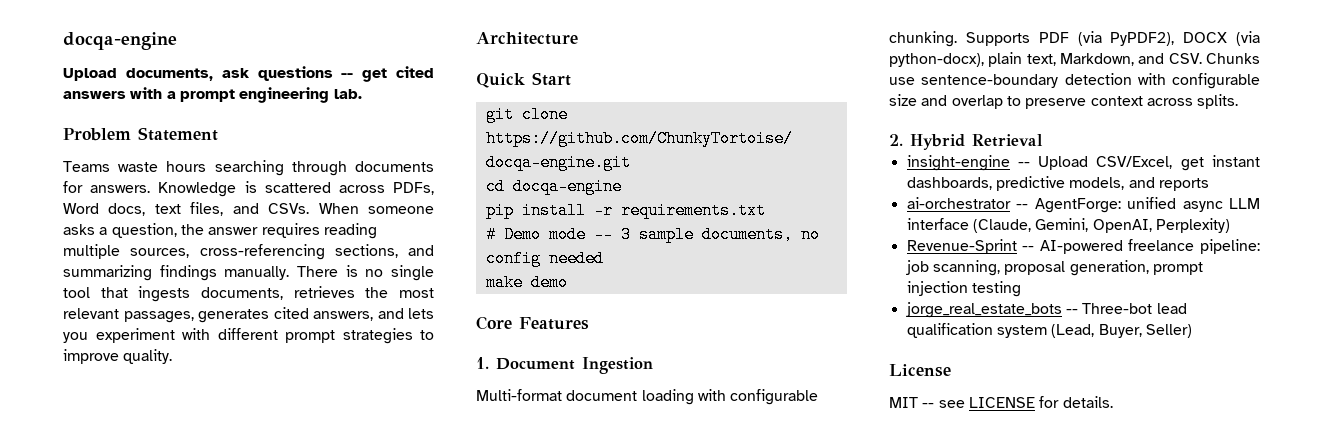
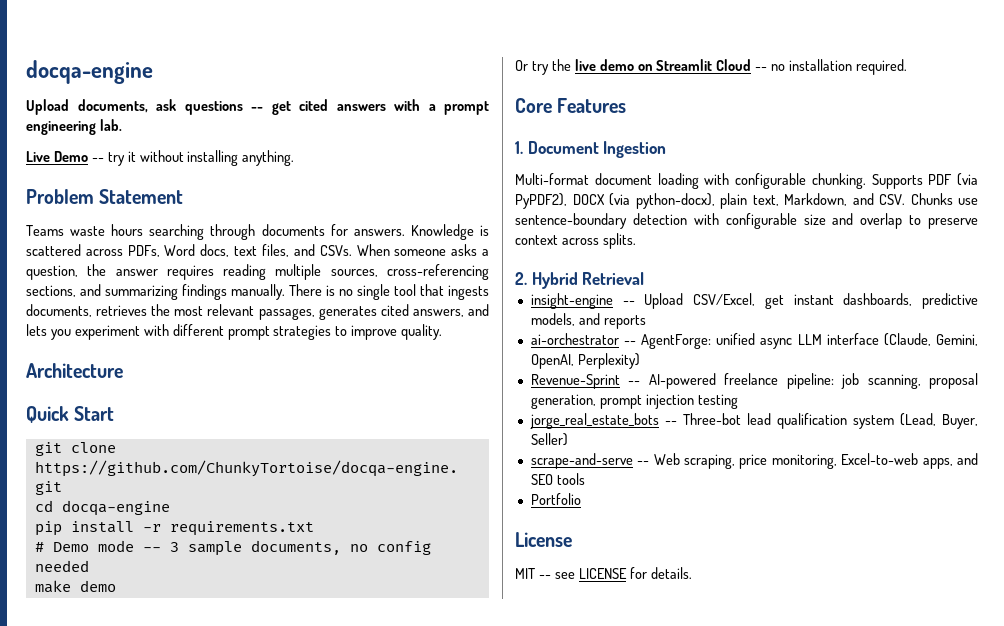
+ Live Demo -- try it without installing anything.
+ Or try the live demo on Streamlit Cloud -- no installation required.
+ scrape-and-serve -- Web scraping, price monitoring, Excel-to-web apps, and SEO tools
+ Portfolio

